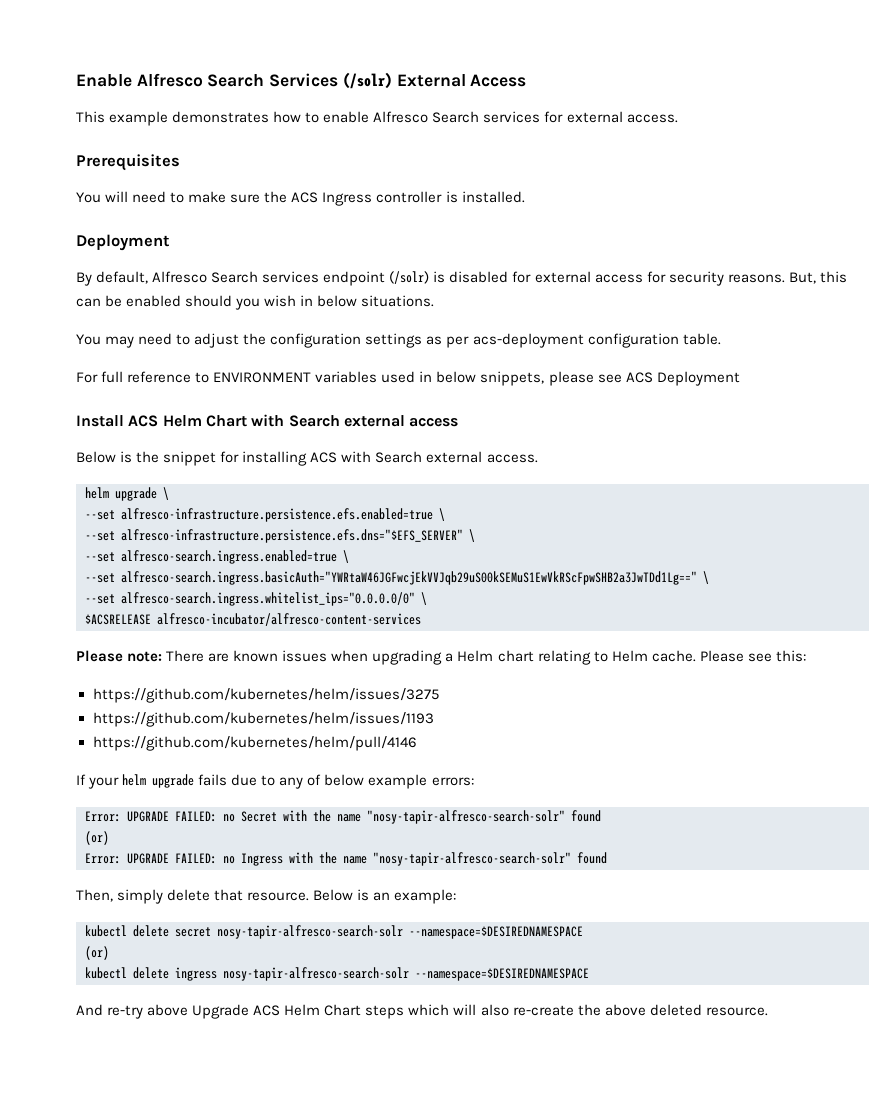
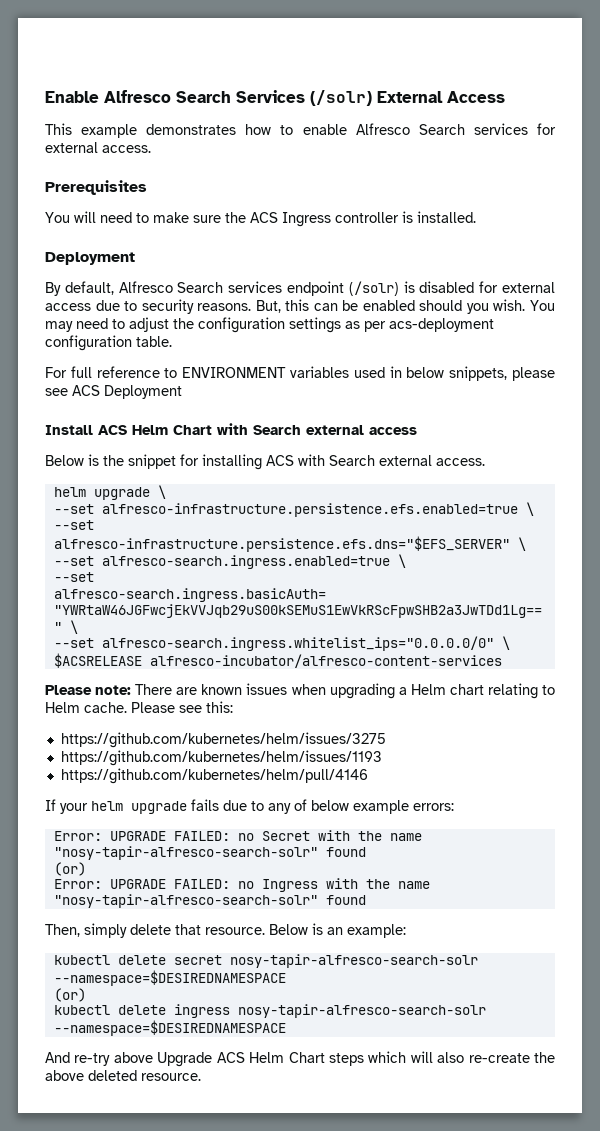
- By default, Alfresco Search services endpoint (/solr) is disabled for external access for security reasons.
+ By default, Alfresco Search services endpoint (/solr) is disabled for external access due to security reasons.
- But, this can be enabled should you wish in below situations.
- You may need to adjust the configuration settings as per acs-deployment configuration table.
+ But, this can be enabled should you wish. You may need to adjust the configuration settings as per acs-deployment configuration table.

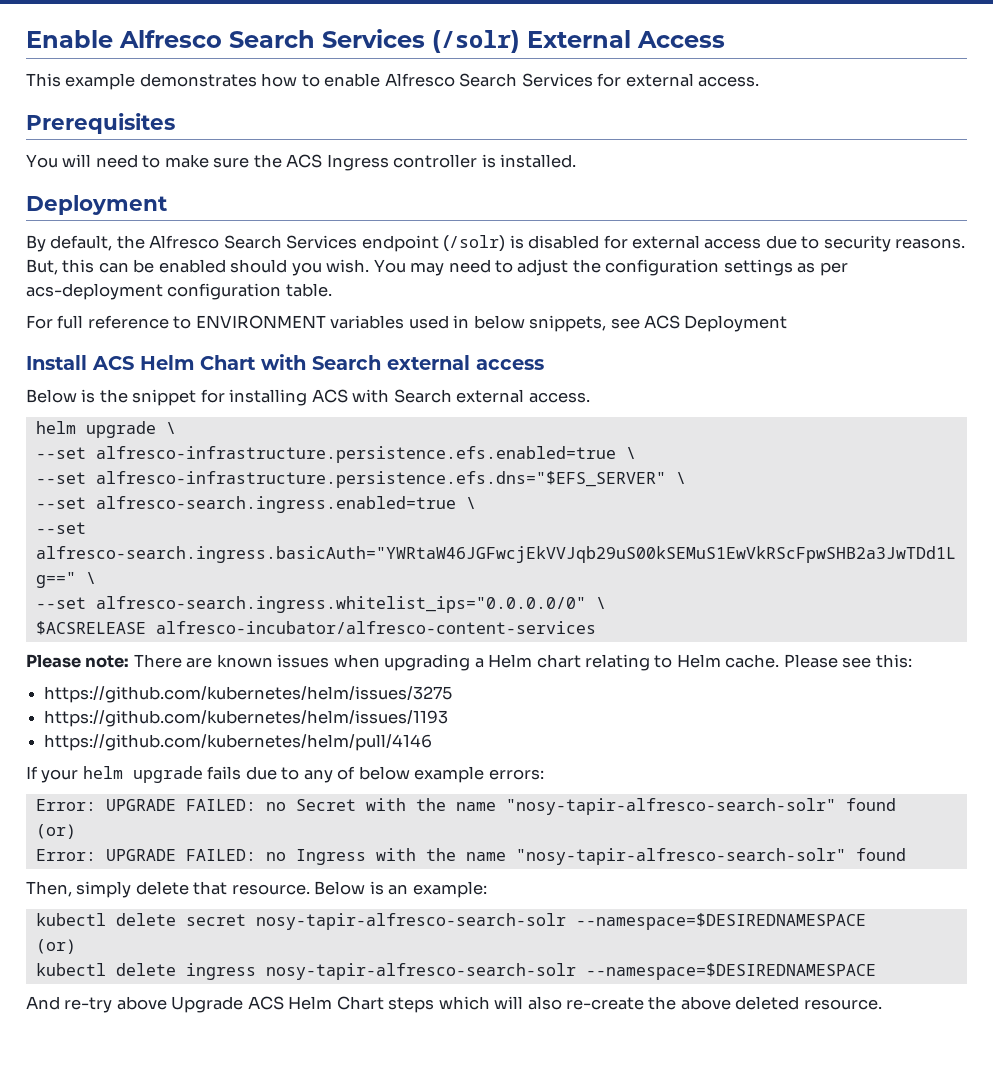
- This example demonstrates how to enable Alfresco Search services for external access.
+ This example demonstrates how to enable Alfresco Search Services for external access.
- By default, Alfresco Search services endpoint (/solr) is disabled for external access due to security reasons.
+ By default, the Alfresco Search Services endpoint (/solr) is disabled for external access due to security reasons.
- For full reference to ENVIRONMENT variables used in below snippets, please see ACS Deployment
+ For full reference to ENVIRONMENT variables used in below snippets, see ACS Deployment

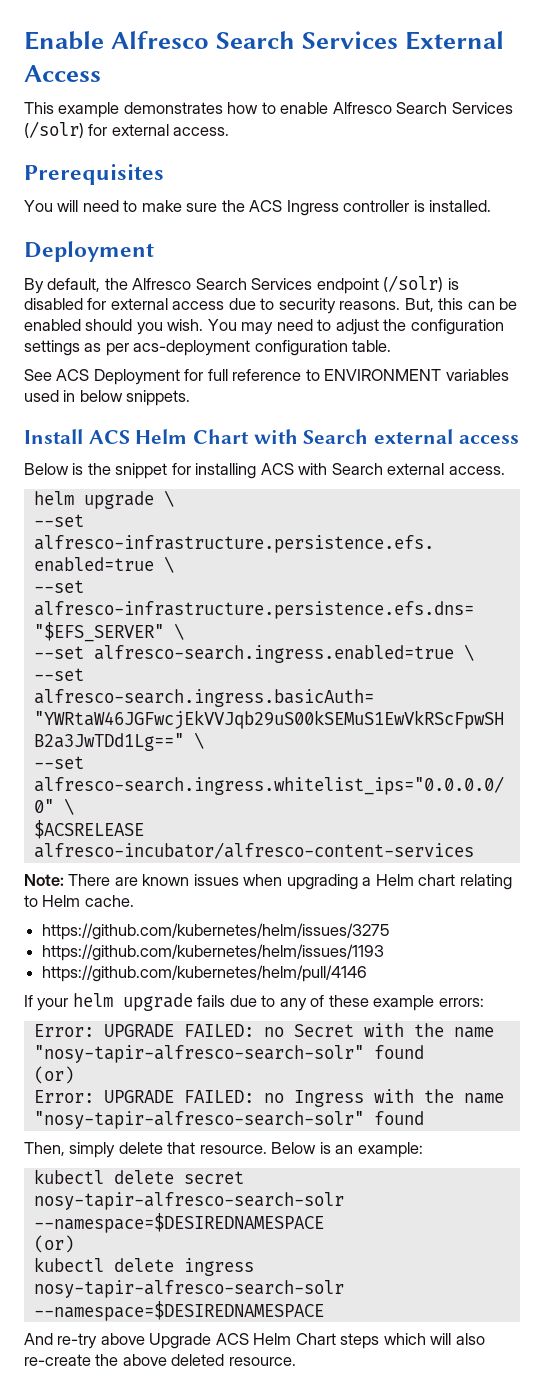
- Enable Alfresco Search Services (/solr) External Access
+ Enable Alfresco Search Services External Access
- This example demonstrates how to enable Alfresco Search Services for external access.
+ This example demonstrates how to enable Alfresco Search Services (/solr) for external access.
- For full reference to ENVIRONMENT variables used in below snippets, see ACS Deployment
+ See ACS Deployment for full reference to ENVIRONMENT variables used in below snippets.
- Please note: There are known issues when upgrading a Helm chart relating to Helm cache. Please see this:
+ Note: There are known issues when upgrading a Helm chart relating to Helm cache.
- If your helm upgrade fails due to any of below example errors:
+ If your helm upgrade fails due to any of these example errors:

